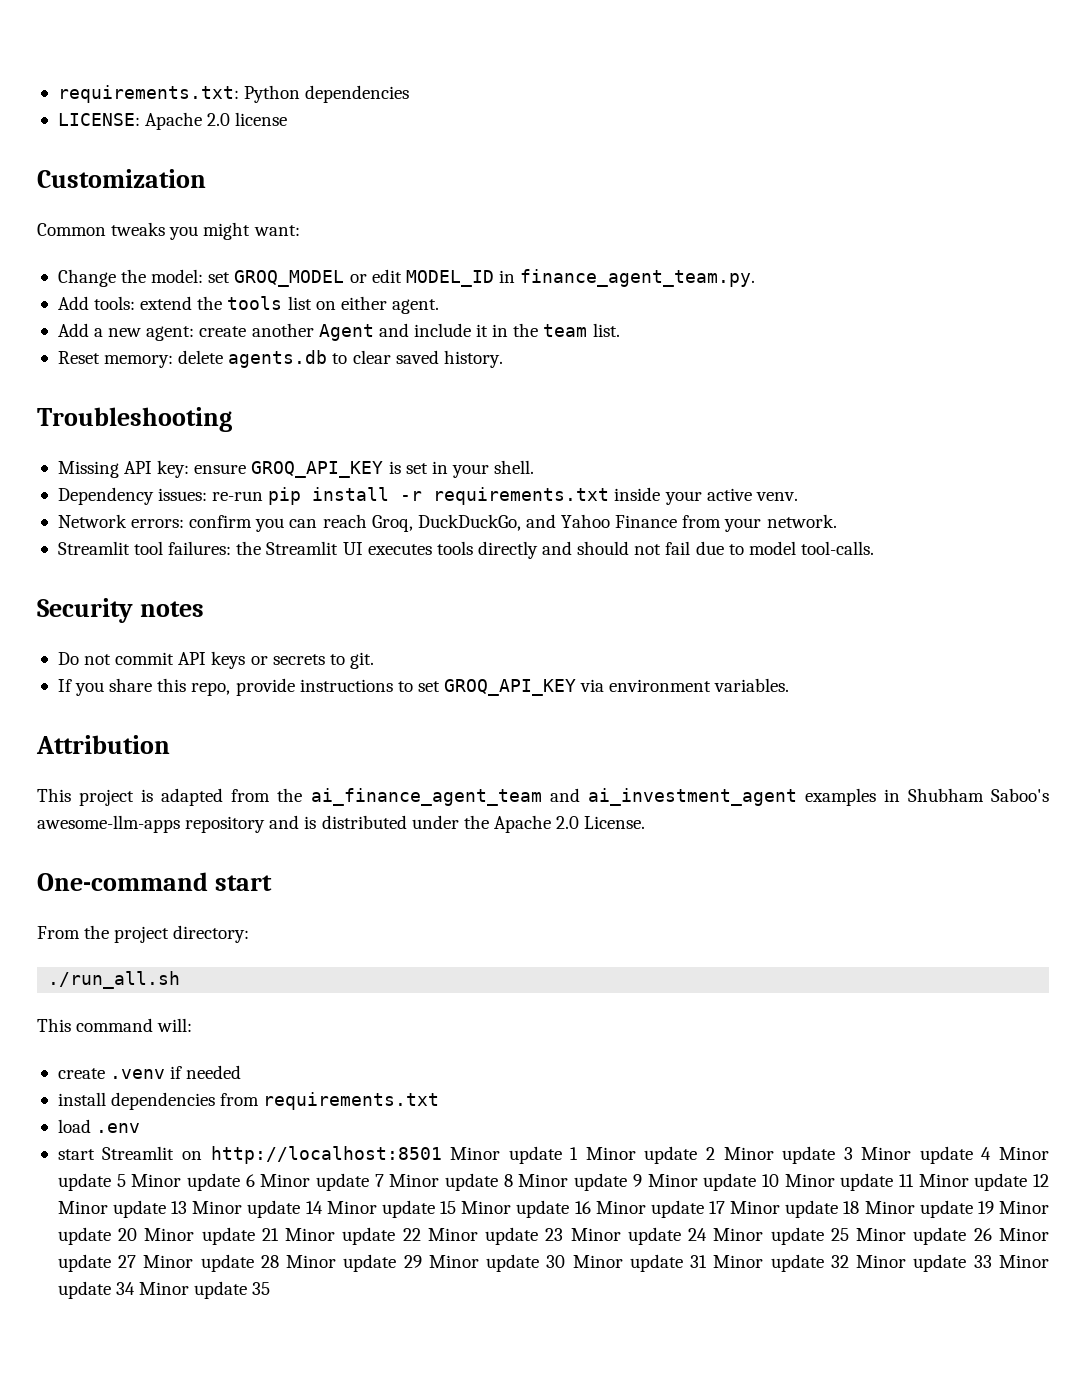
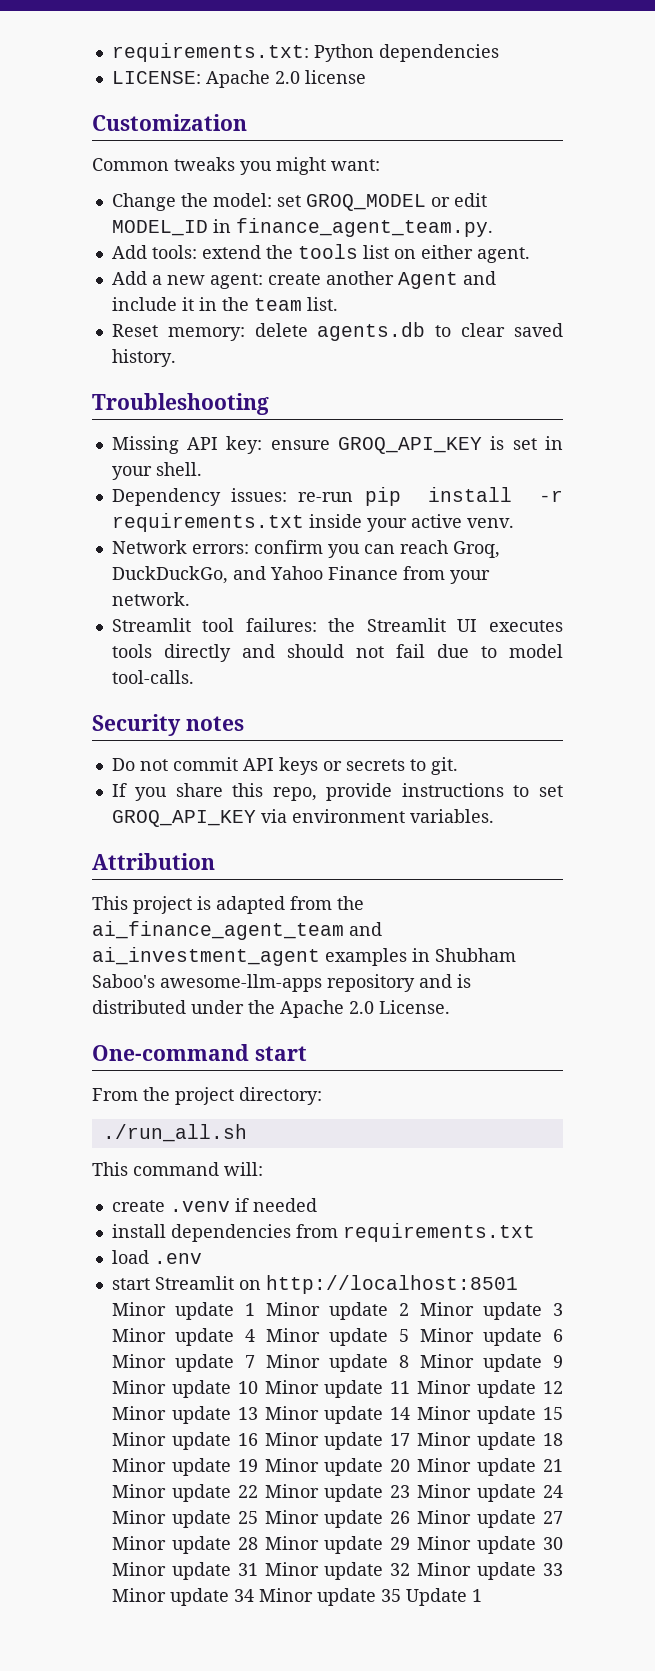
- start Streamlit on http://localhost:8501 Minor update 1 Minor update 2 Minor update 3 Minor update 4 Minor update 5 Minor update 6 Minor update 7 Minor update 8 Minor update 9 Minor update 10 Minor update 11 Minor update 12 Minor update 13 Minor update 14 Minor update 15 Minor update 16 Minor update 17 Minor update 18 Minor update 19 Minor update 20 Minor update 21 Minor update 22 Minor update 23 Minor update 24 Minor update 25 Minor update 26 Minor update 27 Minor update 28 Minor update 29 Minor update 30 Minor update 31 Minor update 32 Minor update 33 Minor update 34 Minor update 35
+ start Streamlit on http://localhost:8501 Minor update 1 Minor update 2 Minor update 3 Minor update 4 Minor update 5 Minor update 6 Minor update 7 Minor update 8 Minor update 9 Minor update 10 Minor update 11 Minor update 12 Minor update 13 Minor update 14 Minor update 15 Minor update 16 Minor update 17 Minor update 18 Minor update 19 Minor update 20 Minor update 21 Minor update 22 Minor update 23 Minor update 24 Minor update 25 Minor update 26 Minor update 27 Minor update 28 Minor update 29 Minor update 30 Minor update 31 Minor update 32 Minor update 33 Minor update 34 Minor update 35 Update 1

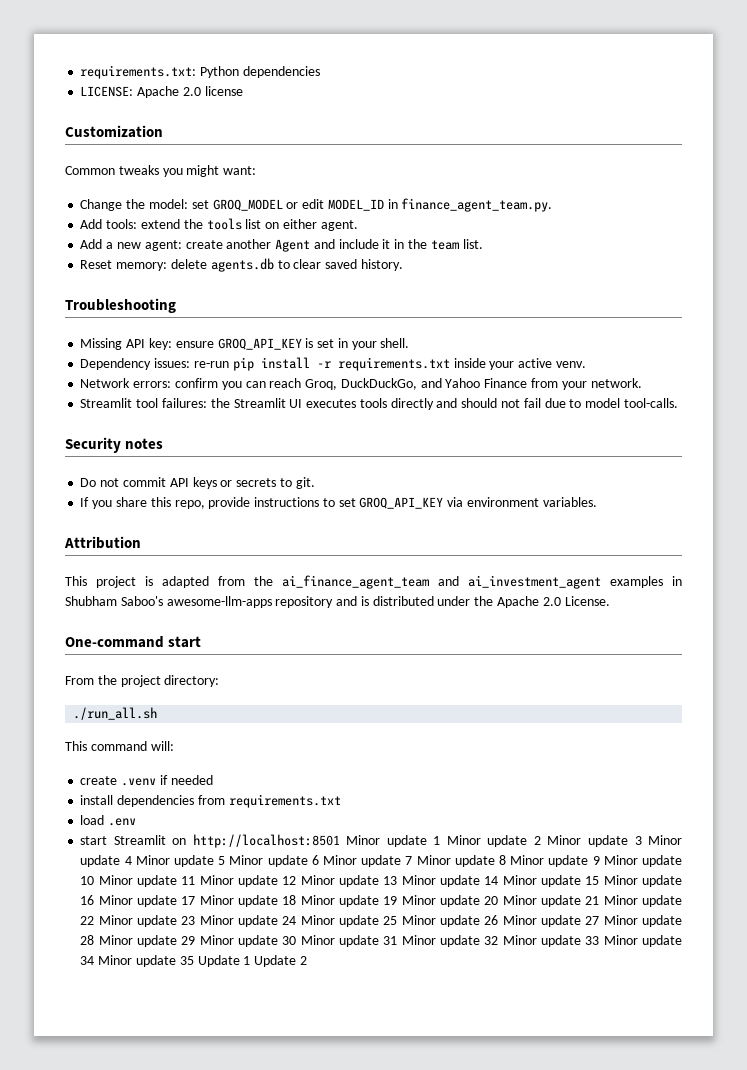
- start Streamlit on http://localhost:8501 Minor update 1 Minor update 2 Minor update 3 Minor update 4 Minor update 5 Minor update 6 Minor update 7 Minor update 8 Minor update 9 Minor update 10 Minor update 11 Minor update 12 Minor update 13 Minor update 14 Minor update 15 Minor update 16 Minor update 17 Minor update 18 Minor update 19 Minor update 20 Minor update 21 Minor update 22 Minor update 23 Minor update 24 Minor update 25 Minor update 26 Minor update 27 Minor update 28 Minor update 29 Minor update 30 Minor update 31 Minor update 32 Minor update 33 Minor update 34 Minor update 35 Update 1
+ start Streamlit on http://localhost:8501 Minor update 1 Minor update 2 Minor update 3 Minor update 4 Minor update 5 Minor update 6 Minor update 7 Minor update 8 Minor update 9 Minor update 10 Minor update 11 Minor update 12 Minor update 13 Minor update 14 Minor update 15 Minor update 16 Minor update 17 Minor update 18 Minor update 19 Minor update 20 Minor update 21 Minor update 22 Minor update 23 Minor update 24 Minor update 25 Minor update 26 Minor update 27 Minor update 28 Minor update 29 Minor update 30 Minor update 31 Minor update 32 Minor update 33 Minor update 34 Minor update 35 Update 1 Update 2

